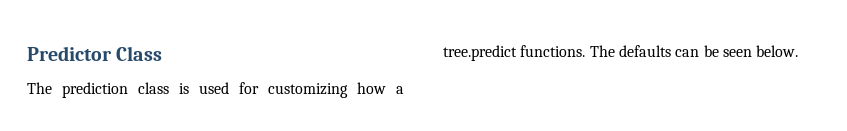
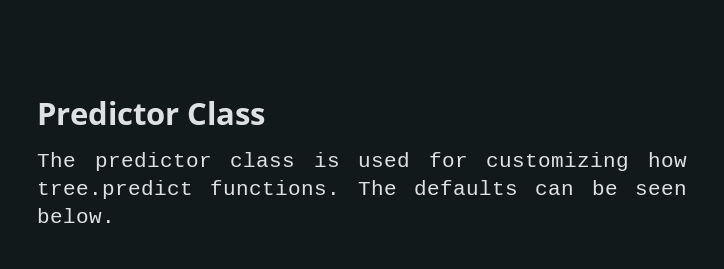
- The prediction class is used for customizing how a tree.predict functions.
+ The predictor class is used for customizing how tree.predict functions.

